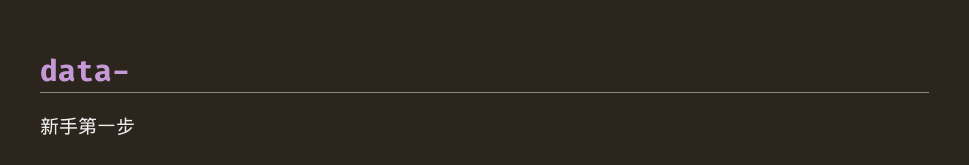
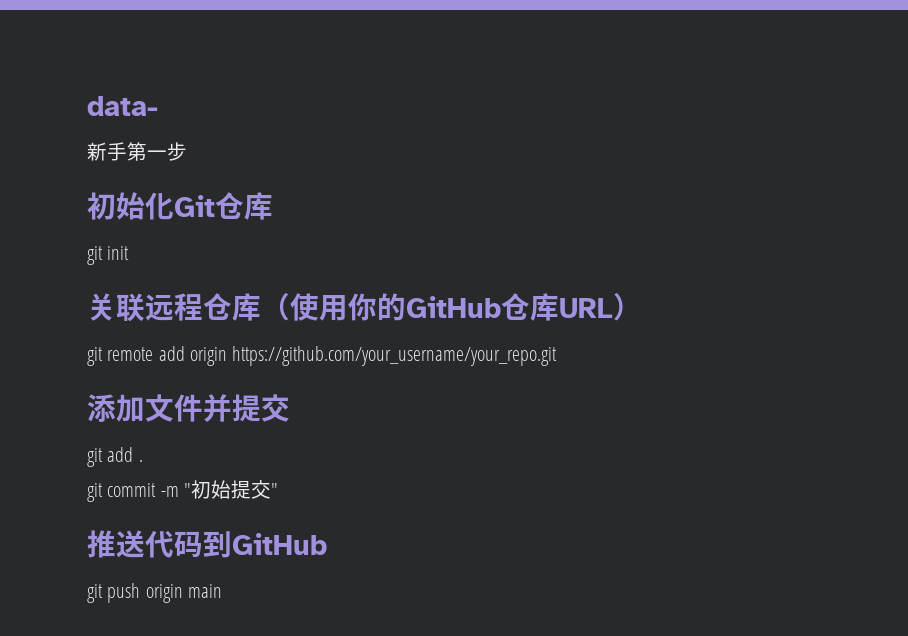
+ 初始化Git仓库
+ git init
+ 关联远程仓库（使用你的GitHub仓库URL）
+ git remote add origin https://github.com/your_username/your_repo.git
+ 添加文件并提交
+ git add .
+ git commit -m "初始提交"
+ 推送代码到GitHub
+ git push origin main

